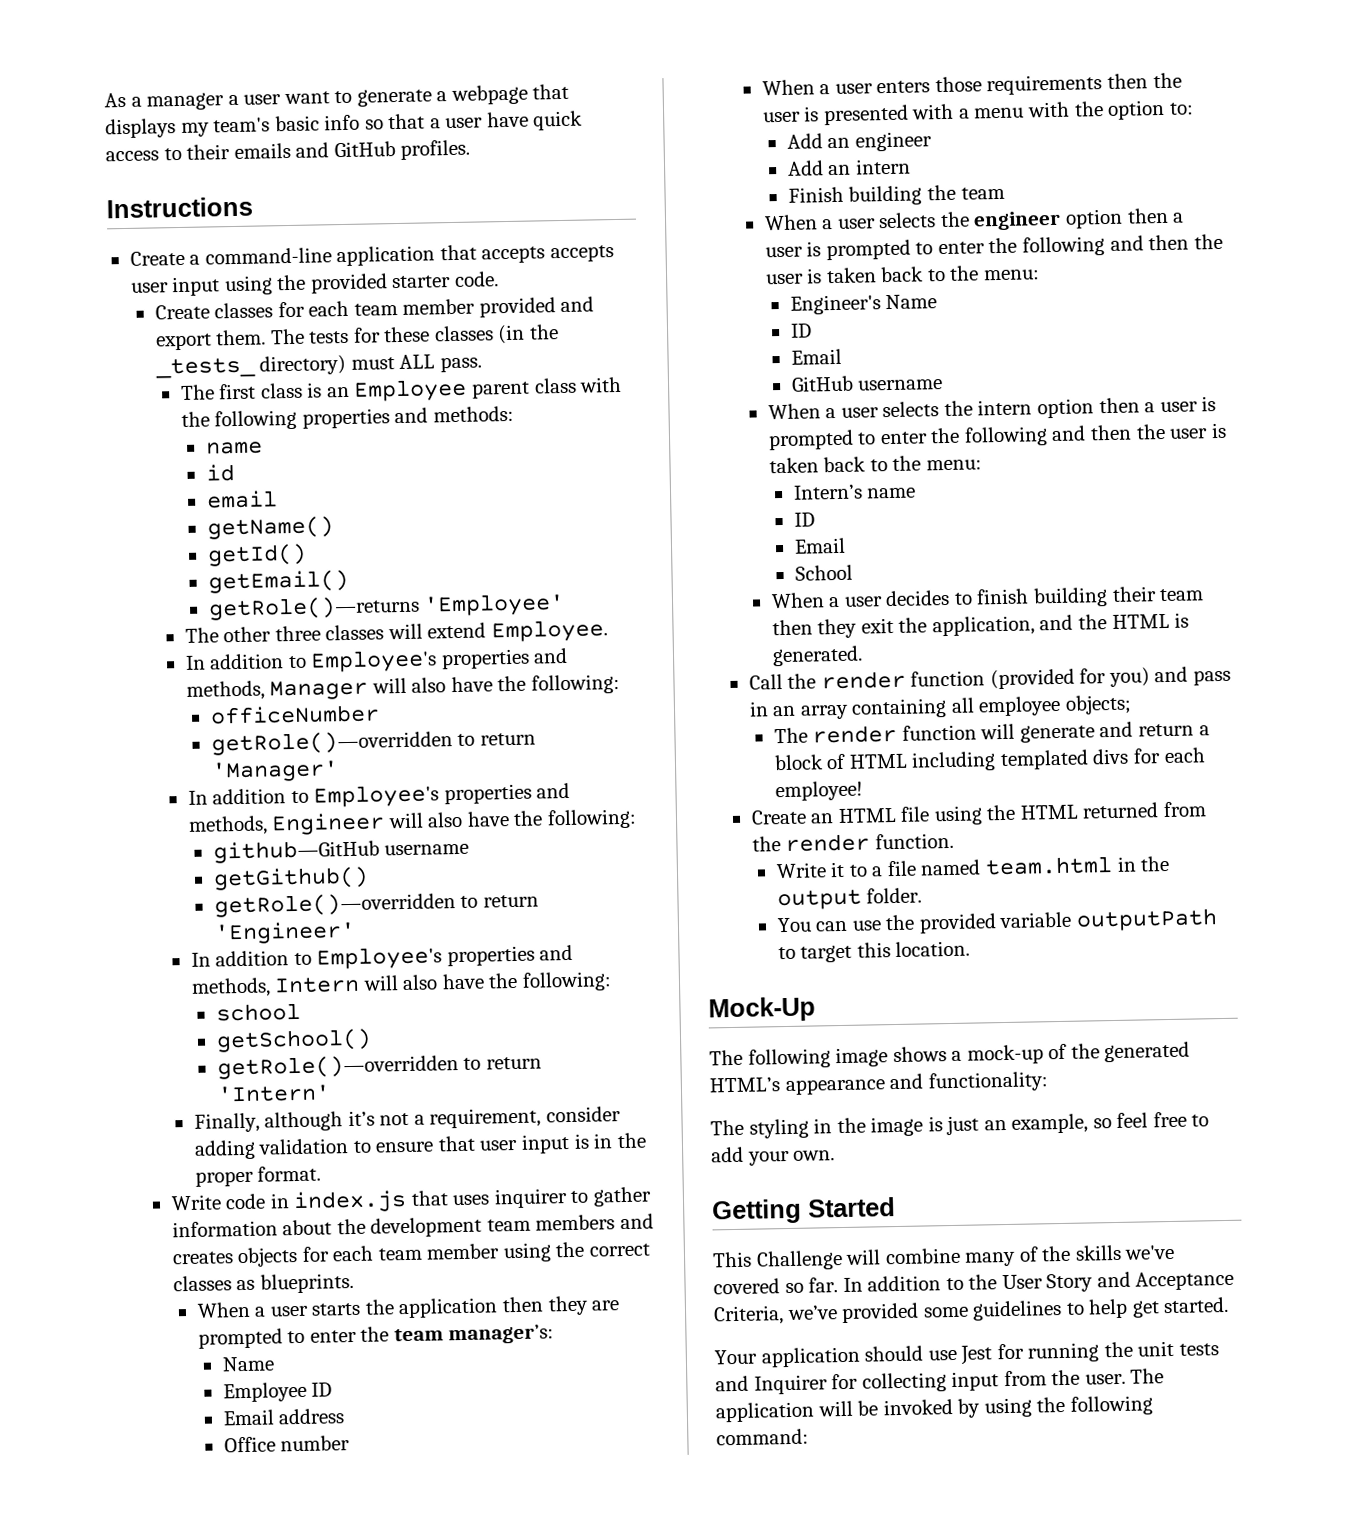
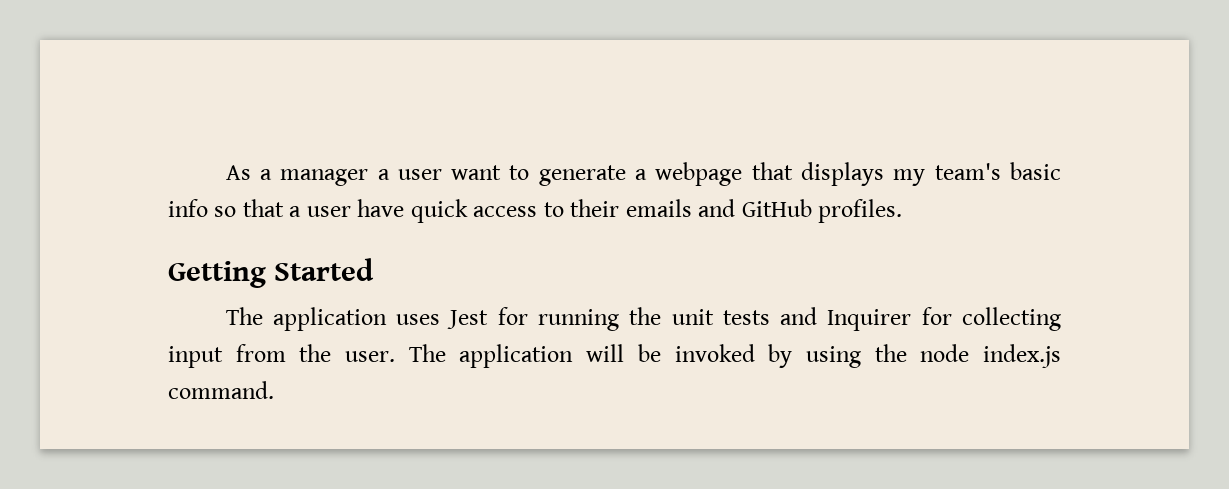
- Instructions
- Create a command-line application that accepts accepts user input using the provided starter code.
- Create classes for each team member provided and export them. The tests for these classes (in the _tests_ directory) must ALL pass.
- The first class is an Employee parent class with the following properties and methods:
- name
- id
- email
- getName()
- getId()
- getEmail()
- getRole()—returns 'Employee'
- The other three classes will extend Employee.
- In addition to Employee's properties and methods, Manager will also have the following:
- officeNumber
- getRole()—overridden to return 'Manager'
- In addition to Employee's properties and methods, Engineer will also have the following:
- github—GitHub username
- getGithub()
- getRole()—overridden to return 'Engineer'
- In addition to Employee's properties and methods, Intern will also have the following:
- school
- getSchool()
- getRole()—overridden to return 'Intern'
- Finally, although it’s not a requirement, consider adding validation to ensure that user input is in the proper format.
- Write code in index.js that uses inquirer to gather information about the development team members and creates objects for each team member using the correct classes as blueprints.
- When a user starts the application then they are prompted to enter the team manager’s:
- Name
- Employee ID
- Email address
- Office number
- When a user enters those requirements then the user is presented with a menu with the option to:
- Add an engineer
- Add an intern
- Finish building the team
- When a user selects the engineer option then a user is prompted to enter the following and then the user is taken back to the menu:
- Engineer's Name
- ID
- Email
- GitHub username
- When a user selects the intern option then a user is prompted to enter the following and then the user is taken back to the menu:
- Intern’s name
- ID
- Email
- School
- When a user decides to finish building their team then they exit the application, and the HTML is generated.
- Call the render function (provided for you) and pass in an array containing all employee objects;
- The render function will generate and return a block of HTML including templated divs for each employee!
- Create an HTML file using the HTML returned from the render function.
- Write it to a file named team.html in the output folder.
- You can use the provided variable outputPath to target this location.
- Mock-Up
- The following image shows a mock-up of the generated HTML’s appearance and functionality:
- The styling in the image is just an example, so feel free to add your own.
  Getting Started
- This Challenge will combine many of the skills we've covered so far. In addition to the User Story and Acceptance Criteria, we’ve provided some guidelines to help get started.
- Your application should use Jest for running the unit tests and Inquirer for collecting input from the user.
+ The application uses Jest for running the unit tests and Inquirer for collecting input from the user.
- The application will be invoked by using the following command:
+ The application will be invoked by using the node index.js command.

